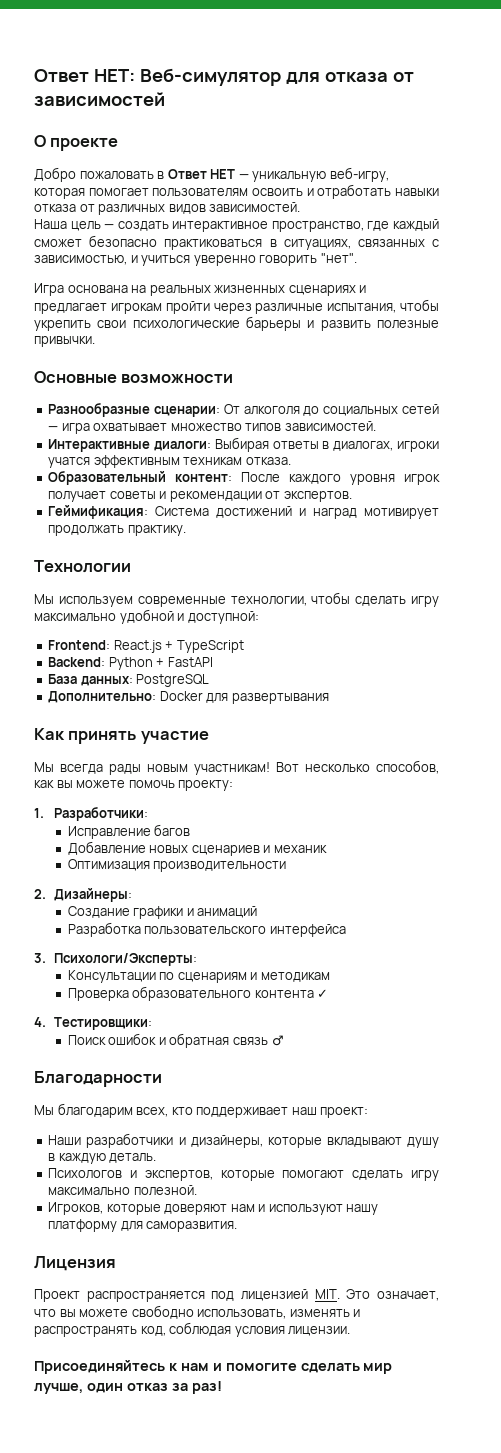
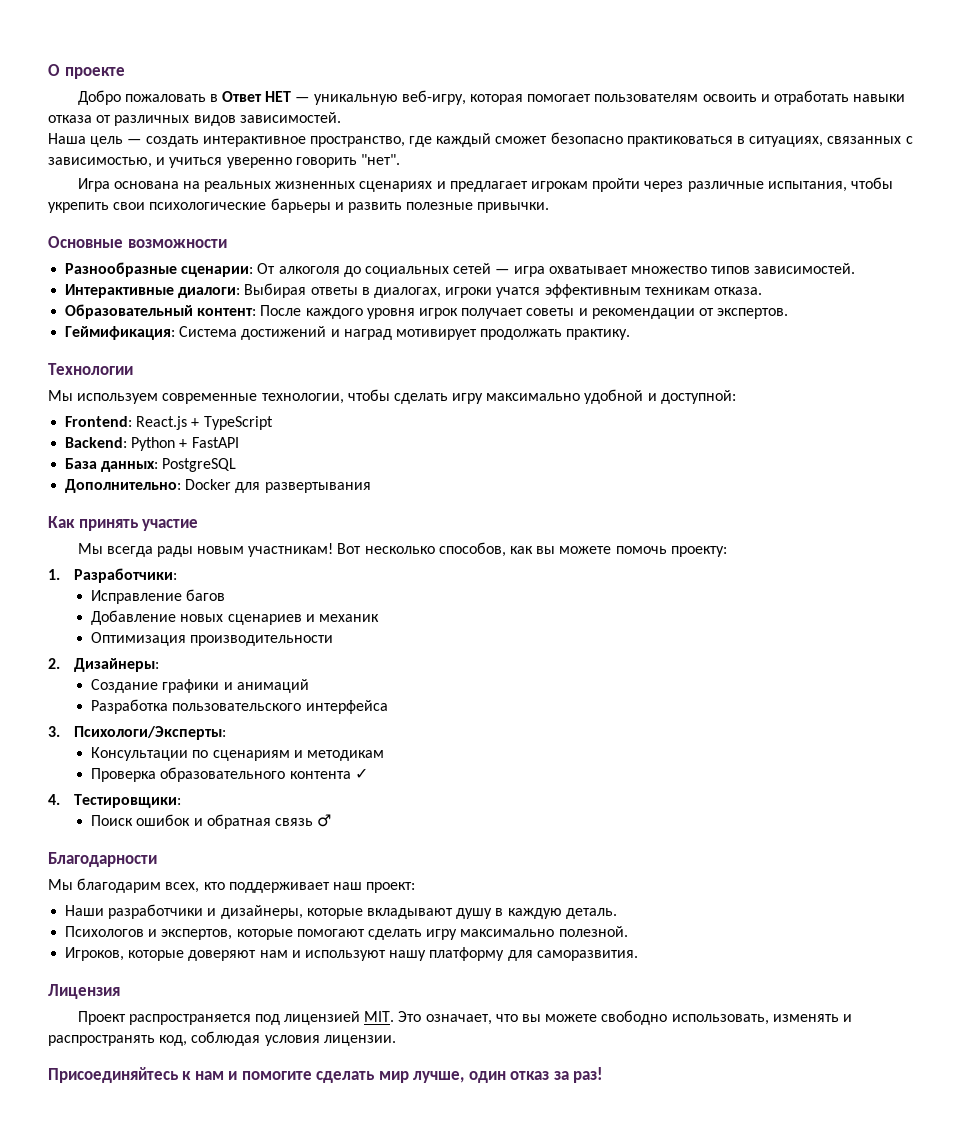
- Ответ НЕТ: Веб-симулятор для отказа от зависимостей

